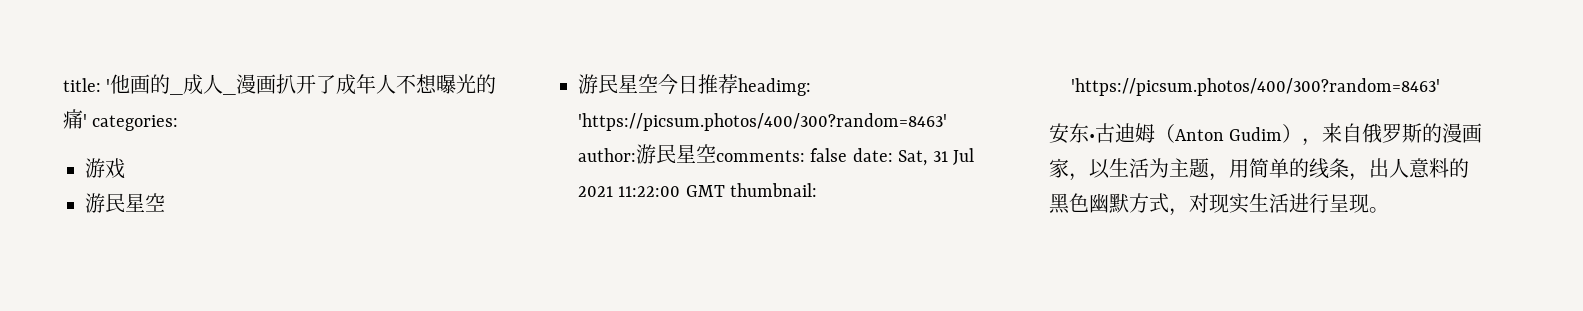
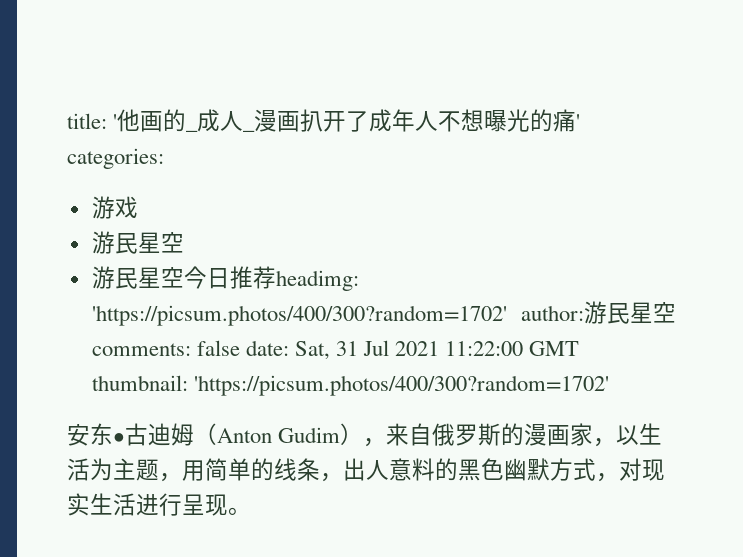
- 游民星空今日推荐headimg: 'https://picsum.photos/400/300?random=8463' author:游民星空comments: false date: Sat, 31 Jul 2021 11:22:00 GMT thumbnail: 'https://picsum.photos/400/300?random=8463'
+ 游民星空今日推荐headimg: 'https://picsum.photos/400/300?random=1702' author:游民星空comments: false date: Sat, 31 Jul 2021 11:22:00 GMT thumbnail: 'https://picsum.photos/400/300?random=1702'

